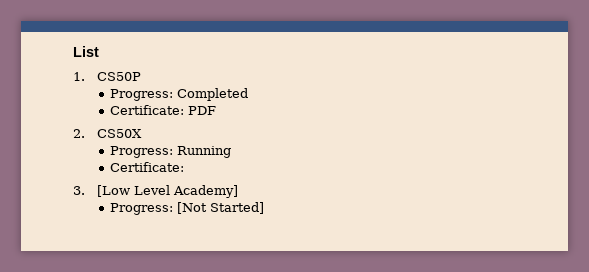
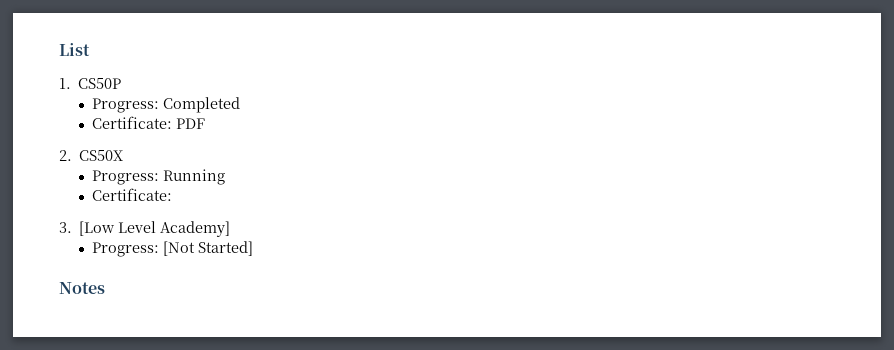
+ Notes

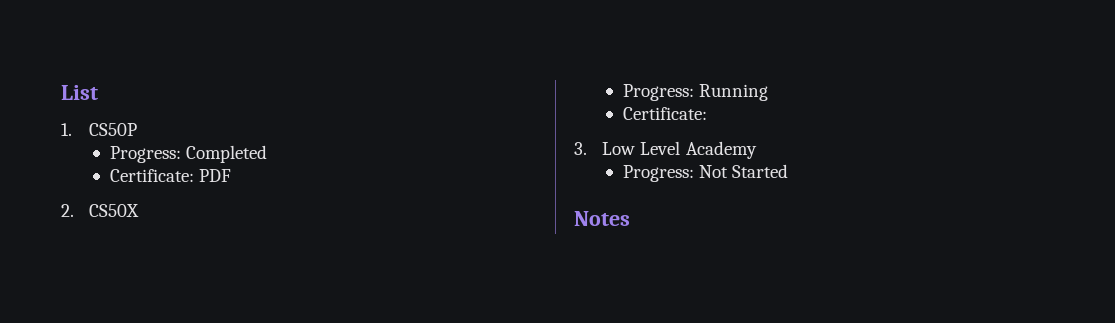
- 3. [Low Level Academy]
- Progress: [Not Started]
+ 3. Low Level Academy
+ Progress: Not Started

